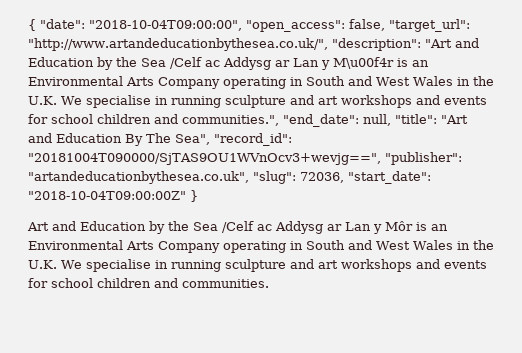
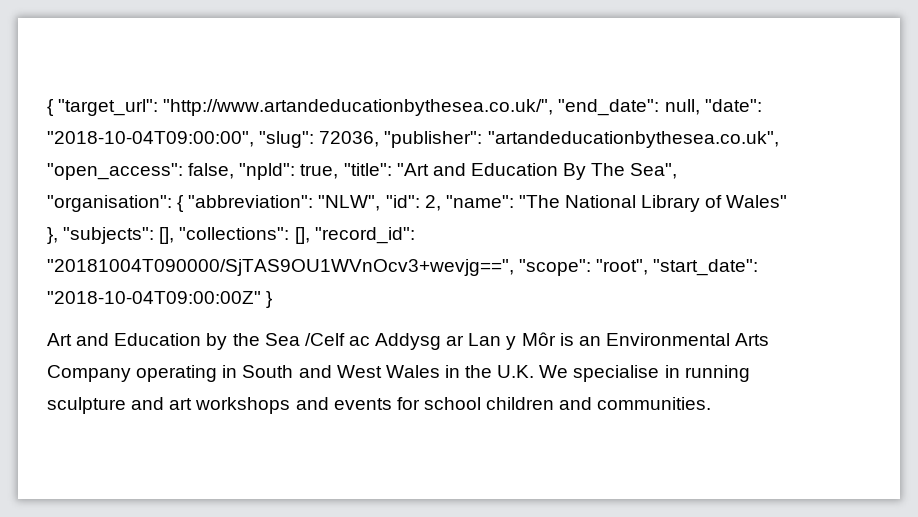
- { "date": "2018-10-04T09:00:00", "open_access": false, "target_url": "http://www.artandeducationbythesea.co.uk/", "description": "Art and Education by the Sea /Celf ac Addysg ar Lan y M\u00f4r is an Environmental Arts Company operating in South and West Wales in the U.K. We specialise in running sculpture and art workshops and events for school children and communities.", "end_date": null, "title": "Art and Education By The Sea", "record_id": "20181004T090000/SjTAS9OU1WVnOcv3+wevjg==", "publisher": "artandeducationbythesea.co.uk", "slug": 72036, "start_date": "2018-10-04T09:00:00Z" }
+ { "target_url": "http://www.artandeducationbythesea.co.uk/", "end_date": null, "date": "2018-10-04T09:00:00", "slug": 72036, "publisher": "artandeducationbythesea.co.uk", "open_access": false, "npld": true, "title": "Art and Education By The Sea", "organisation": { "abbreviation": "NLW", "id": 2, "name": "The National Library of Wales" }, "subjects": [], "collections": [], "record_id": "20181004T090000/SjTAS9OU1WVnOcv3+wevjg==", "scope": "root", "start_date": "2018-10-04T09:00:00Z" }

